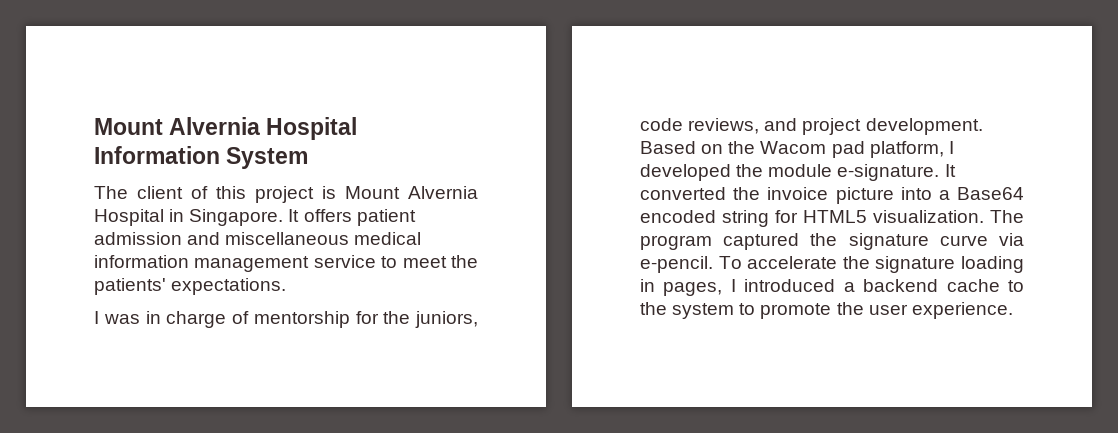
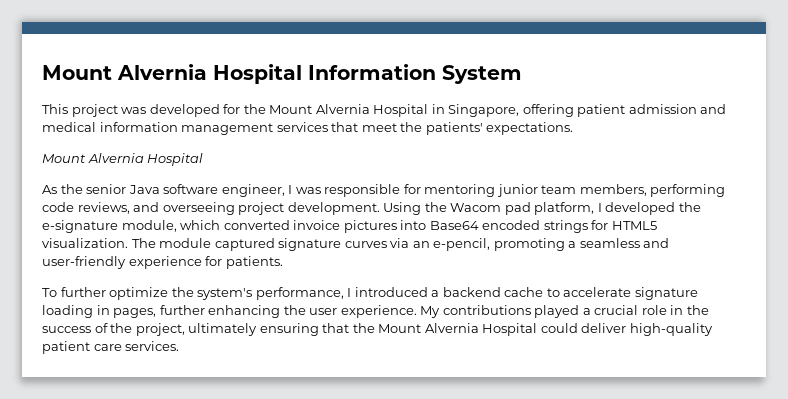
- The client of this project is Mount Alvernia Hospital in Singapore. It offers patient admission and miscellaneous medical information management service to meet the patients' expectations.
- I was in charge of mentorship for the juniors, code reviews, and project development.
+ This project was developed for the Mount Alvernia Hospital in Singapore, offering patient admission and medical information management services that meet the patients' expectations.
+ Mount Alvernia Hospital
+ As the senior Java software engineer, I was responsible for mentoring junior team members, performing code reviews, and overseeing project development.
- Based on the Wacom pad platform, I developed the module e-signature. It converted the invoice picture into a Base64 encoded string for HTML5 visualization.
+ Using the Wacom pad platform, I developed the e-signature module, which converted invoice pictures into Base64 encoded strings for HTML5 visualization.
- The program captured the signature curve via e-pencil. To accelerate the signature loading in pages, I introduced a backend cache to the system to promote the user experience.
+ The module captured signature curves via an e-pencil, promoting a seamless and user-friendly experience for patients.
+ To further optimize the system's performance, I introduced a backend cache to accelerate signature loading in pages, further enhancing the user experience. My contributions played a crucial role in the success of the project, ultimately ensuring that the Mount Alvernia Hospital could deliver high-quality patient care services.

